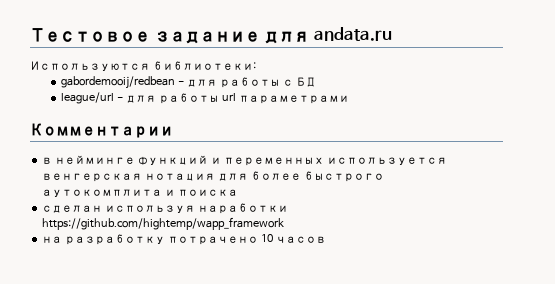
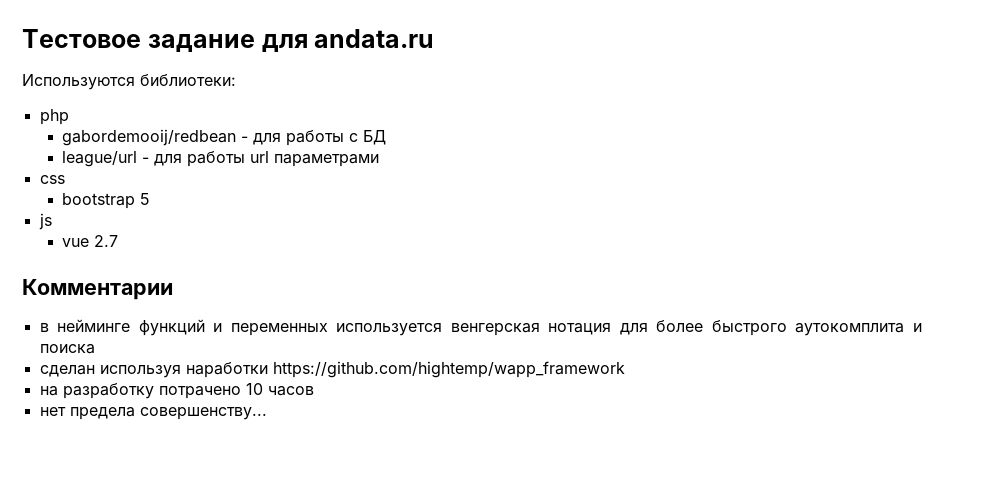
+ php
+ css
+ bootstrap 5
+ js
+ vue 2.7
+ нет предела совершенству...

